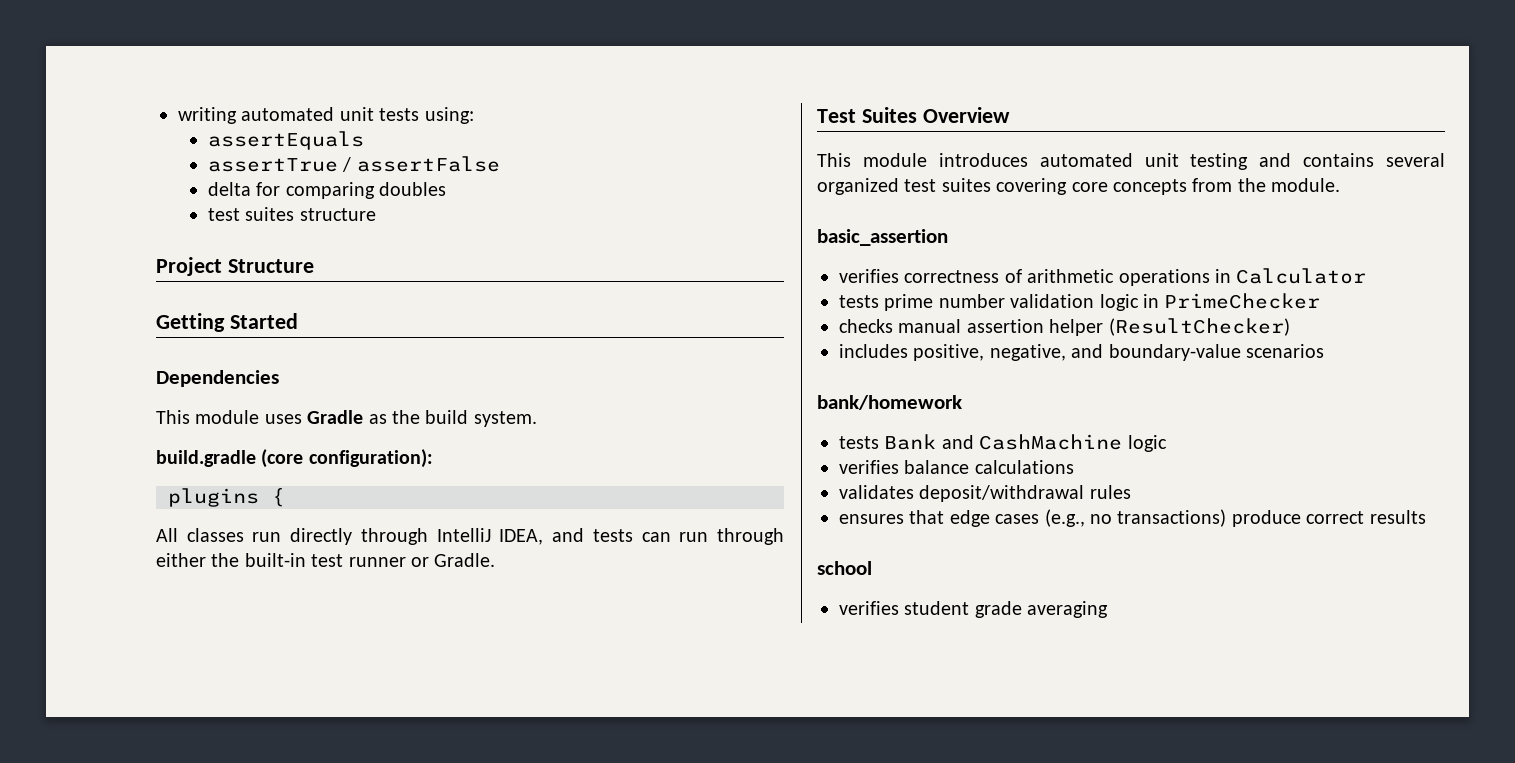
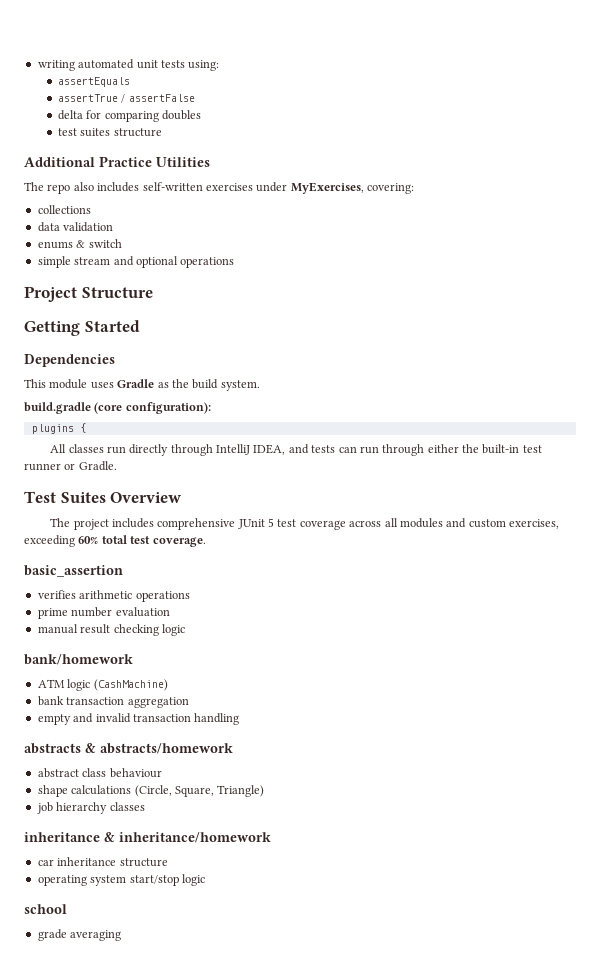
+ Additional Practice Utilities
+ The repo also includes self-written exercises under MyExercises, covering:
+ collections
+ data validation
+ enums & switch
+ simple stream and optional operations
- This module introduces automated unit testing and contains several organized test suites covering core concepts from the module.
+ The project includes comprehensive JUnit 5 test coverage across all modules and custom exercises, exceeding 60% total test coverage.
- verifies correctness of arithmetic operations in Calculator
- tests prime number validation logic in PrimeChecker
- checks manual assertion helper (ResultChecker)
- includes positive, negative, and boundary-value scenarios
+ verifies arithmetic operations
+ prime number evaluation
+ manual result checking logic
  bank/homework
- tests Bank and CashMachine logic
- verifies balance calculations
- validates deposit/withdrawal rules
- ensures that edge cases (e.g., no transactions) produce correct results
+ ATM logic (CashMachine)
+ bank transaction aggregation
+ empty and invalid transaction handling
+ abstracts & abstracts/homework
+ abstract class behaviour
+ shape calculations (Circle, Square, Triangle)
+ job hierarchy classes
+ inheritance & inheritance/homework
+ car inheritance structure
+ operating system start/stop logic
- verifies student grade averaging
+ grade averaging

